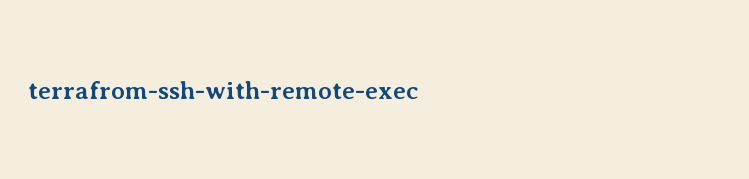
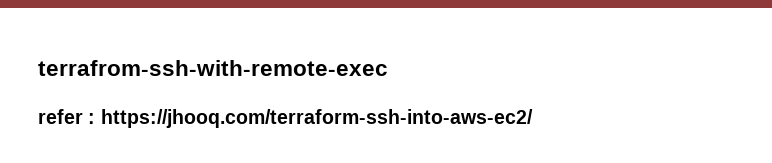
+ refer : https://jhooq.com/terraform-ssh-into-aws-ec2/

